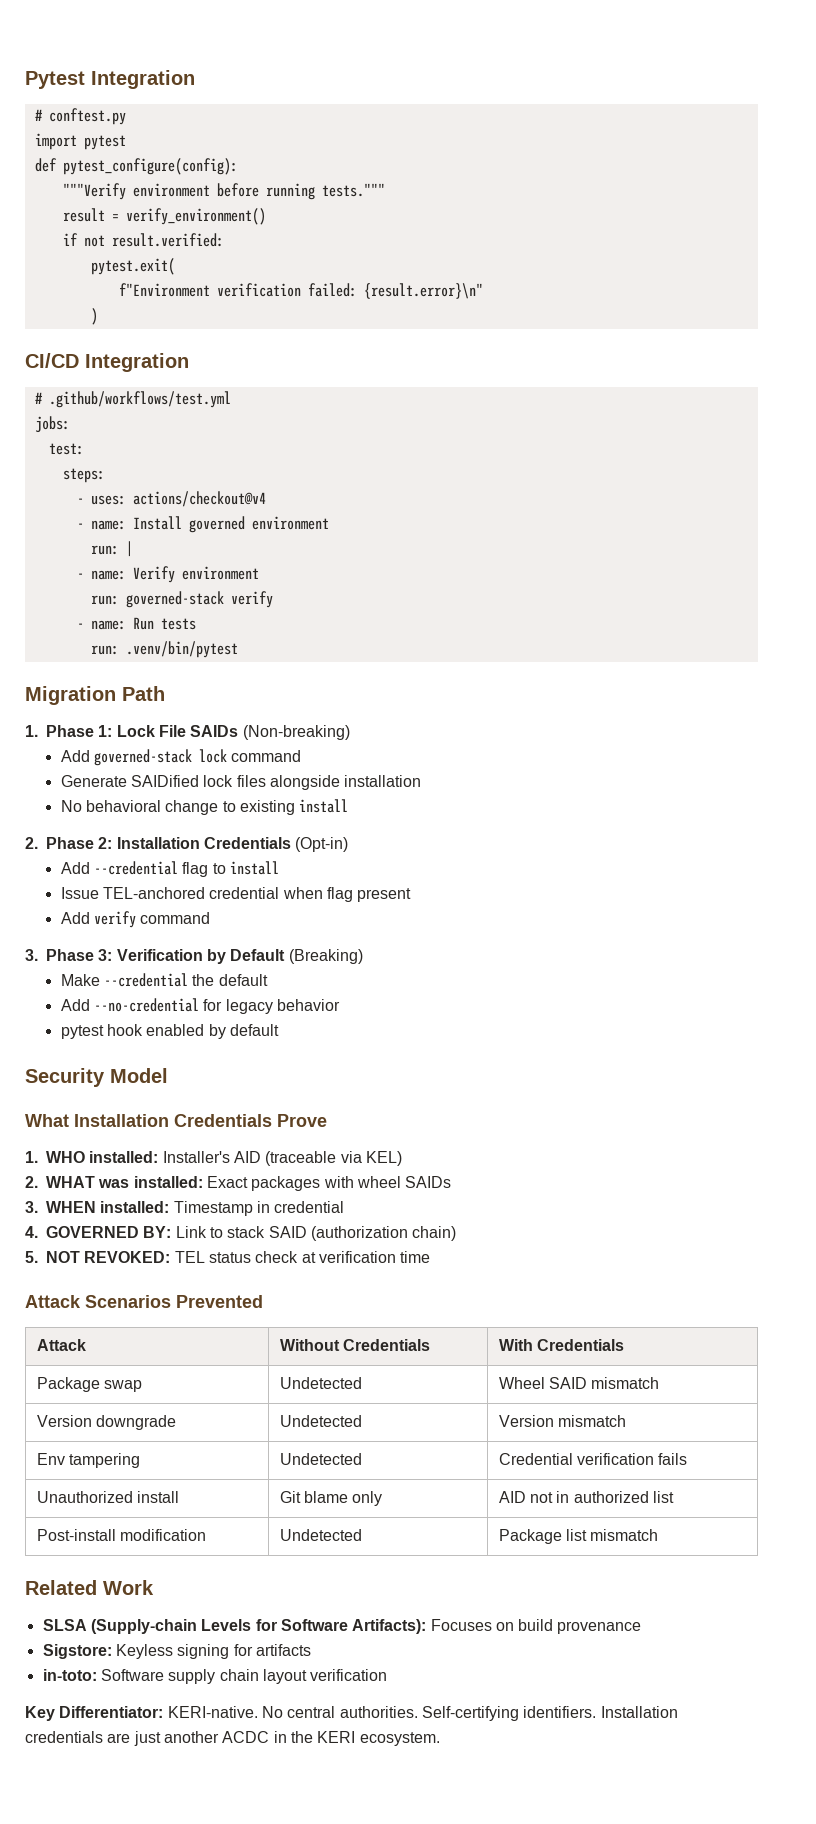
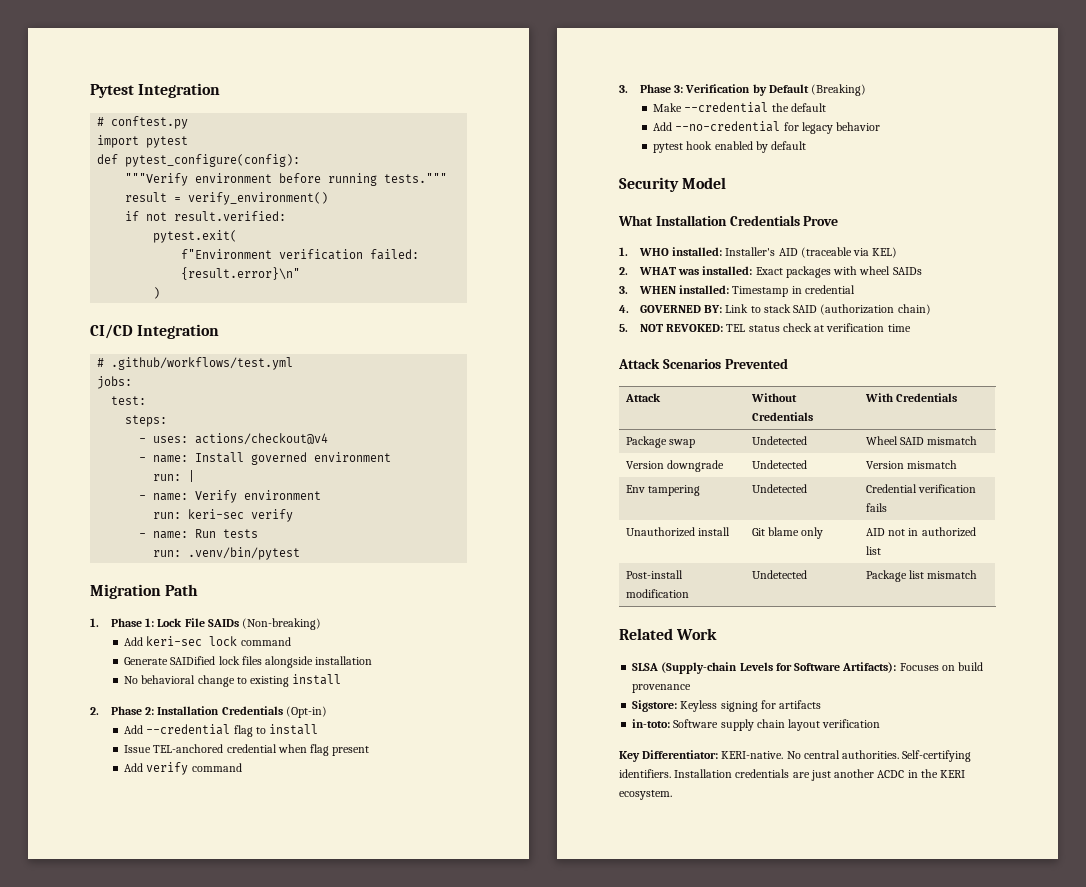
- run: governed-stack verify
+ run: keri-sec verify
- Add governed-stack lock command
+ Add keri-sec lock command

